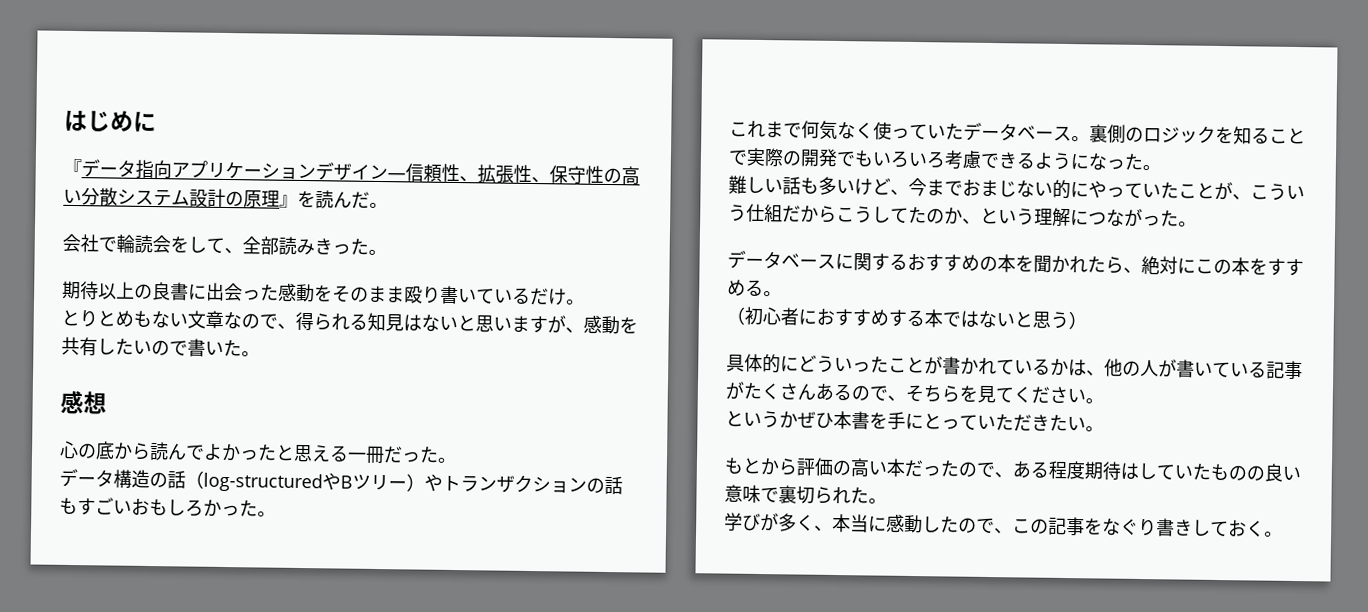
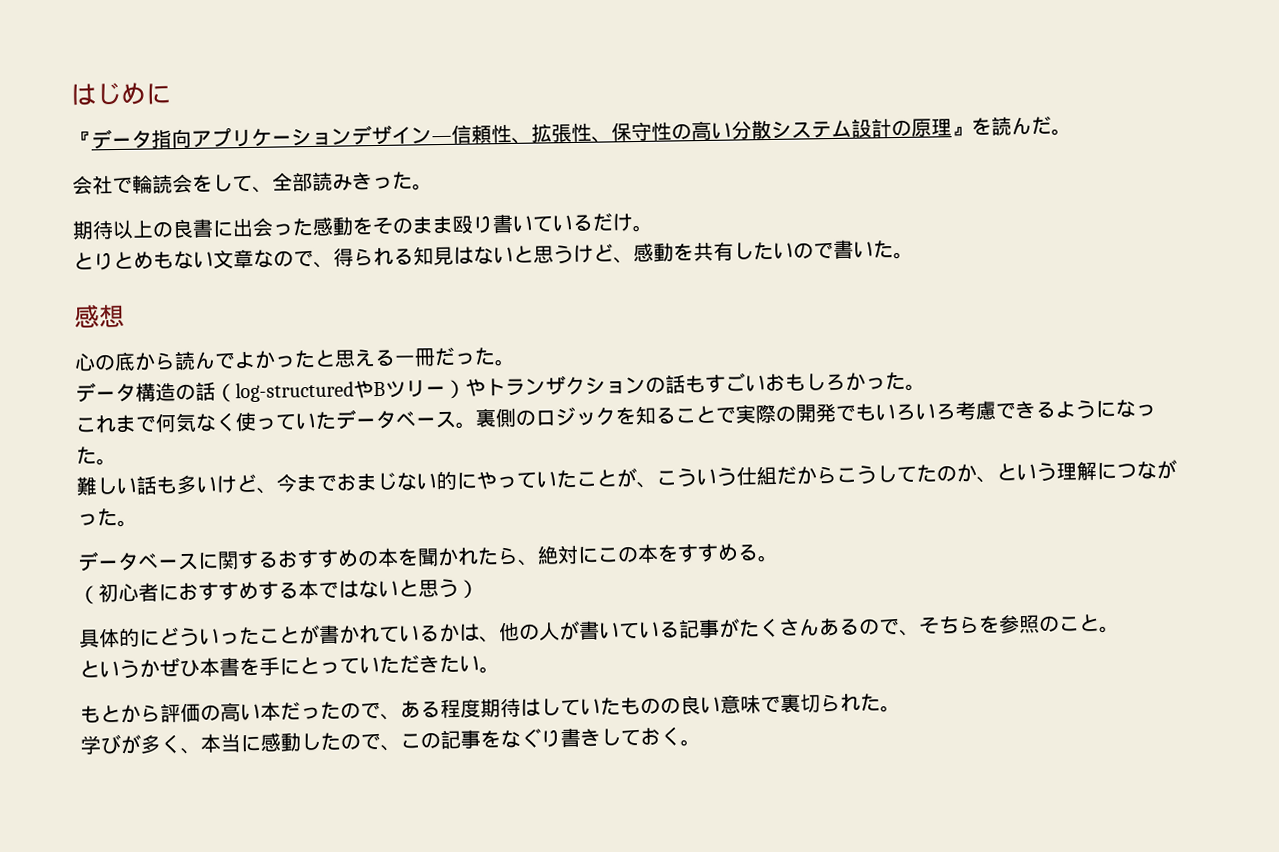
- とりとめもない文章なので、得られる知見はないと思いますが、感動を共有したいので書いた。
+ とりとめもない文章なので、得られる知見はないと思うけど、感動を共有したいので書いた。
- 具体的にどういったことが書かれているかは、他の人が書いている記事がたくさんあるので、そちらを見てください。
+ 具体的にどういったことが書かれているかは、他の人が書いている記事がたくさんあるので、そちらを参照のこと。

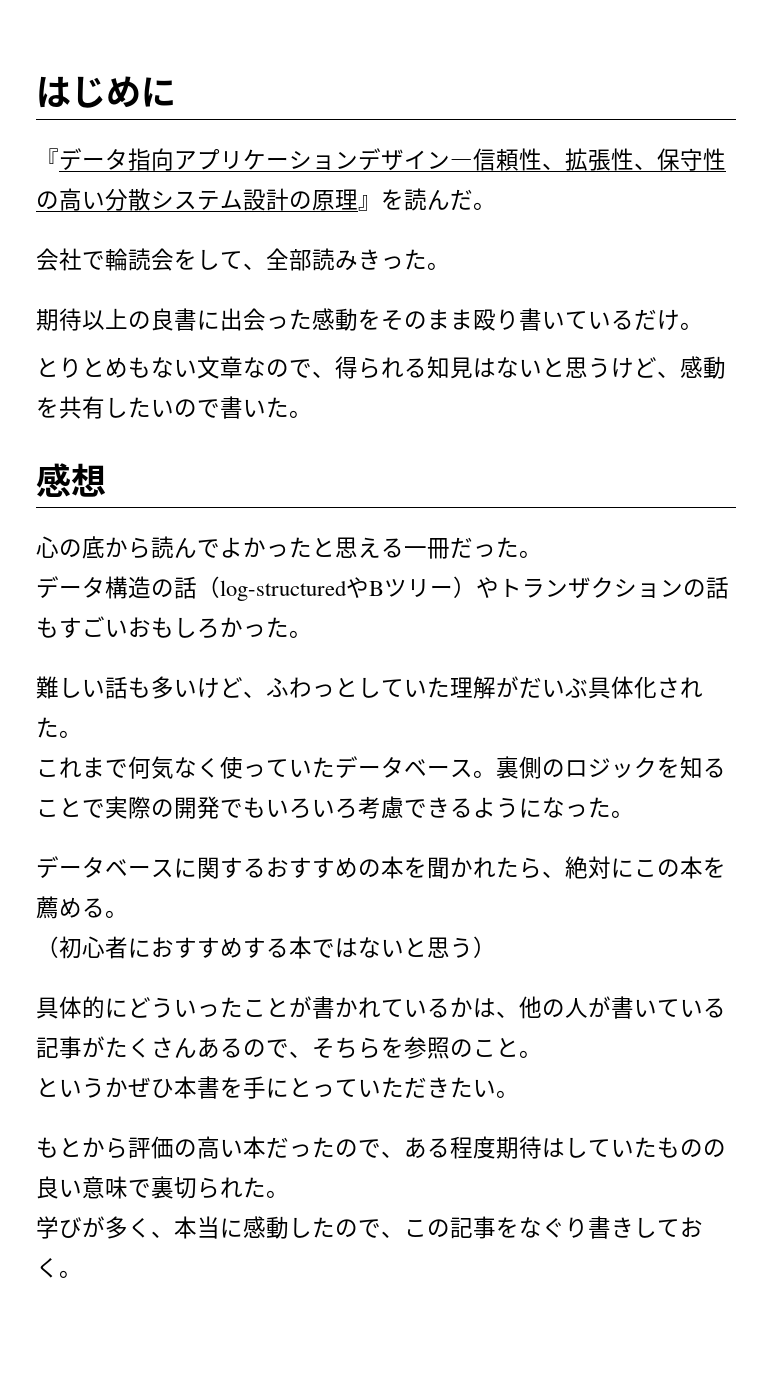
+ 難しい話も多いけど、ふわっとしていた理解がだいぶ具体化された。
- 難しい話も多いけど、今までおまじない的にやっていたことが、こういう仕組だからこうしてたのか、という理解につながった。
- データベースに関するおすすめの本を聞かれたら、絶対にこの本をすすめる。
+ データベースに関するおすすめの本を聞かれたら、絶対にこの本を薦める。

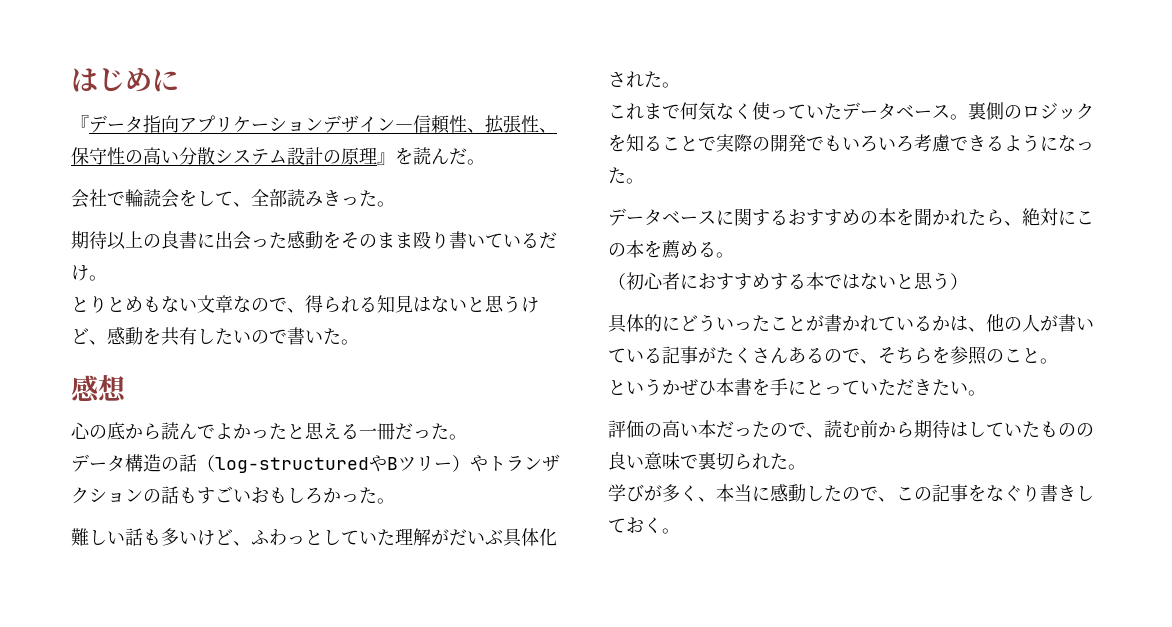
- もとから評価の高い本だったので、ある程度期待はしていたものの良い意味で裏切られた。
+ 評価の高い本だったので、読む前から期待はしていたものの良い意味で裏切られた。

